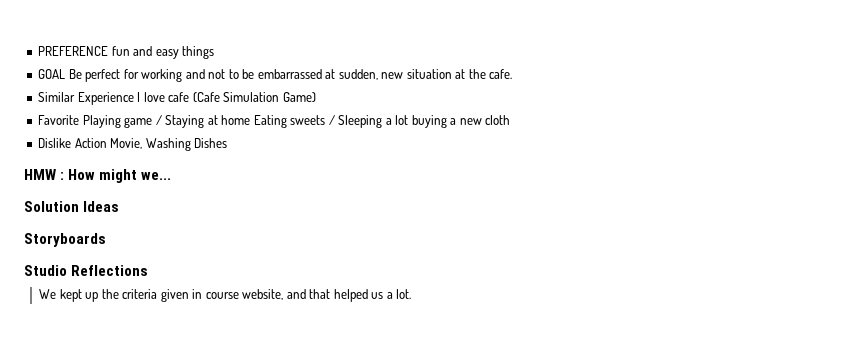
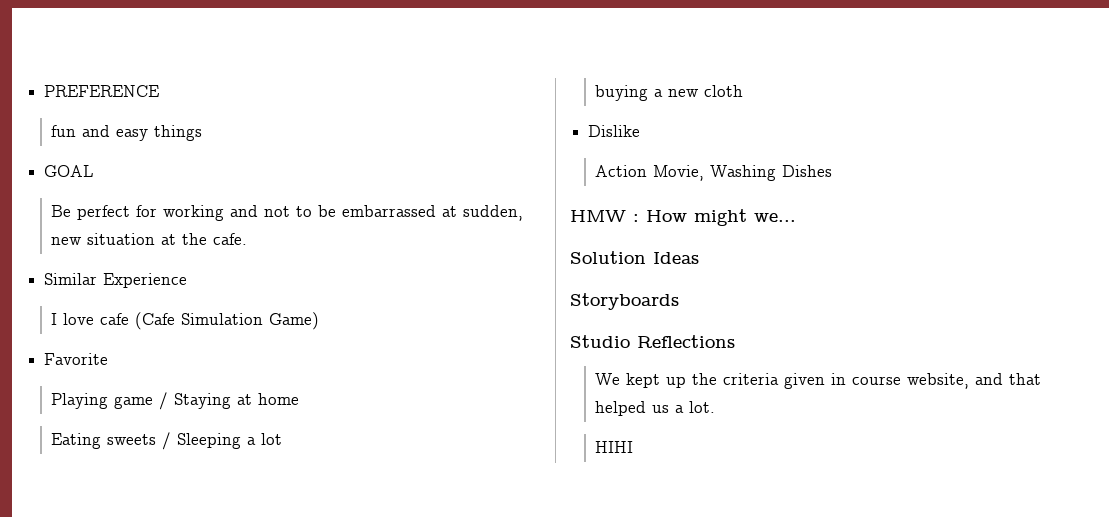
- PREFERENCE fun and easy things
+ PREFERENCE
+ fun and easy things
- GOAL Be perfect for working and not to be embarrassed at sudden, new situation at the cafe.
+ GOAL
+ Be perfect for working and not to be embarrassed at sudden, new situation at the cafe.
- Similar Experience I love cafe (Cafe Simulation Game)
+ Similar Experience
+ I love cafe (Cafe Simulation Game)
- Favorite Playing game / Staying at home Eating sweets / Sleeping a lot buying a new cloth
+ Favorite
+ Playing game / Staying at home
+ Eating sweets / Sleeping a lot
+ buying a new cloth
- Dislike Action Movie, Washing Dishes
+ Dislike
+ Action Movie, Washing Dishes
+ HIHI

